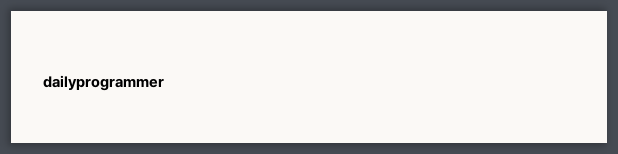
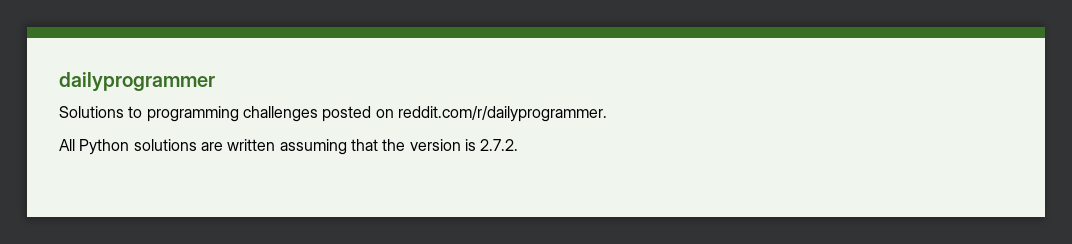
+ Solutions to programming challenges posted on reddit.com/r/dailyprogrammer.
+ All Python solutions are written assuming that the version is 2.7.2.

